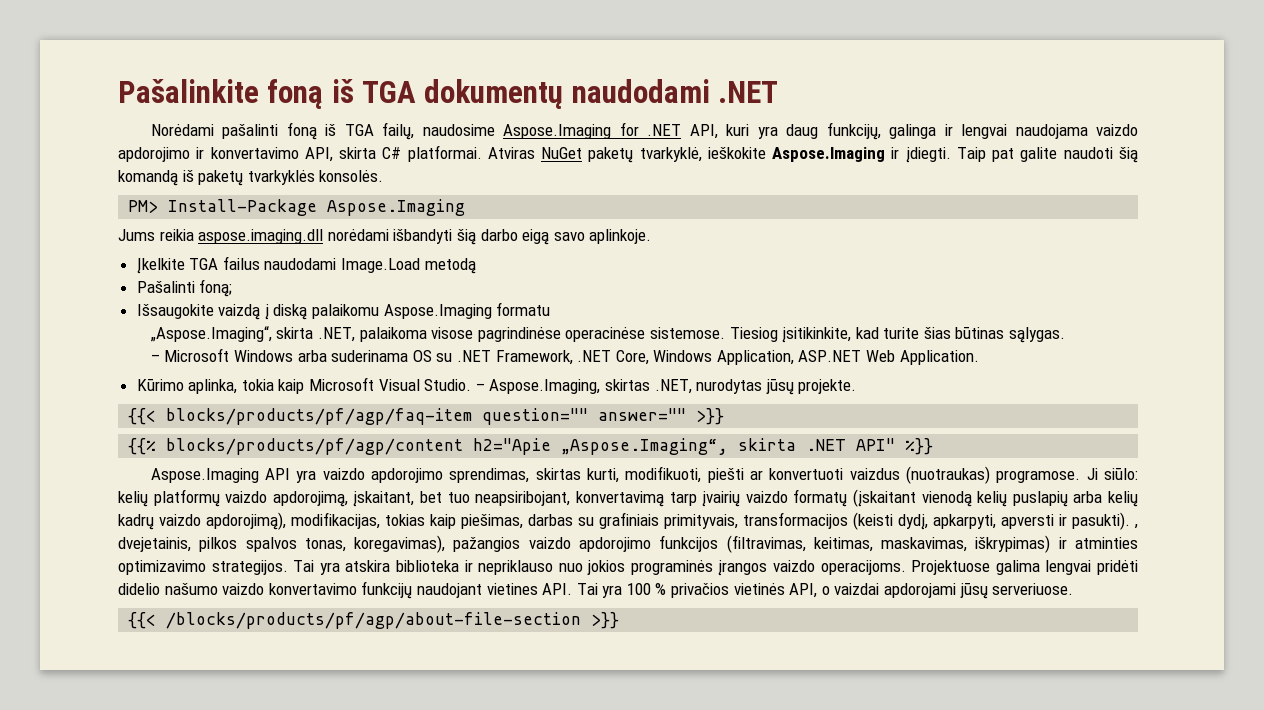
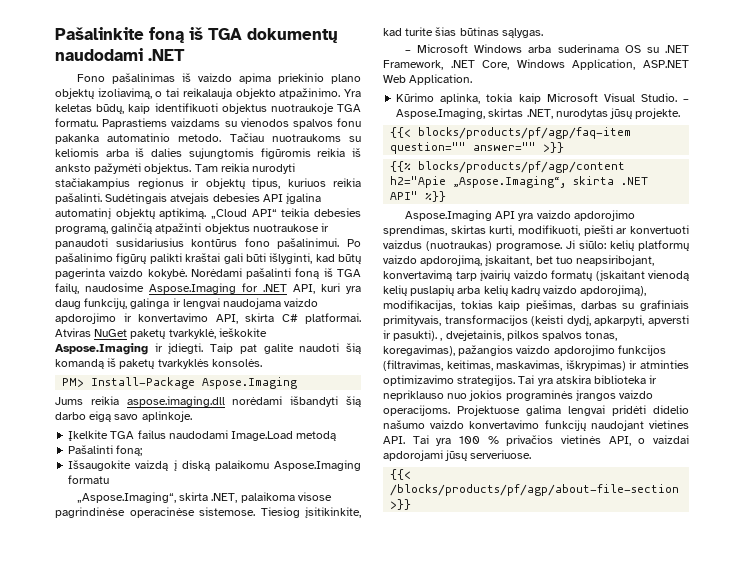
+ Fono pašalinimas iš vaizdo apima priekinio plano objektų izoliavimą, o tai reikalauja objekto atpažinimo. Yra keletas būdų, kaip identifikuoti objektus nuotraukoje TGA formatu. Paprastiems vaizdams su vienodos spalvos fonu pakanka automatinio metodo. Tačiau nuotraukoms su keliomis arba iš dalies sujungtomis figūromis reikia iš anksto pažymėti objektus. Tam reikia nurodyti stačiakampius regionus ir objektų tipus, kuriuos reikia pašalinti. Sudėtingais atvejais debesies API įgalina automatinį objektų aptikimą. „Cloud API“ teikia debesies programą, galinčią atpažinti objektus nuotraukose ir panaudoti susidariusius kontūrus fono pašalinimui. Po pašalinimo figūrų palikti kraštai gali būti išlyginti, kad būtų pagerinta vaizdo kokybė.

